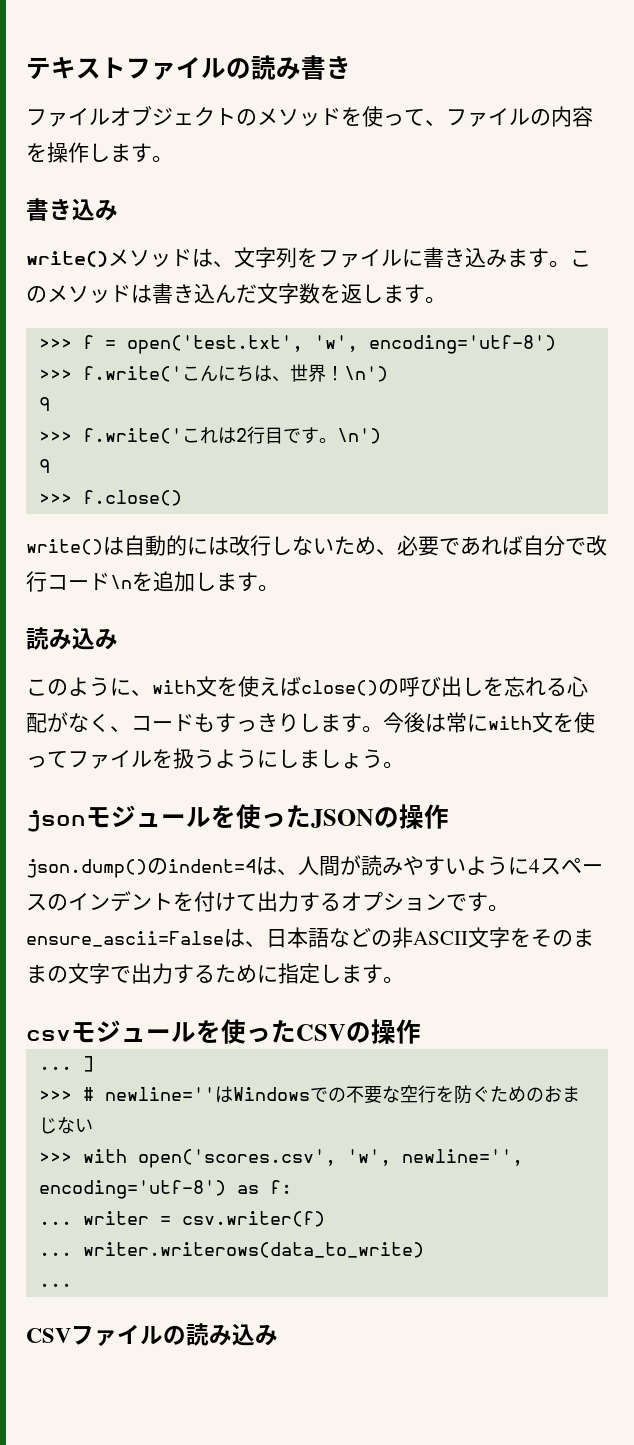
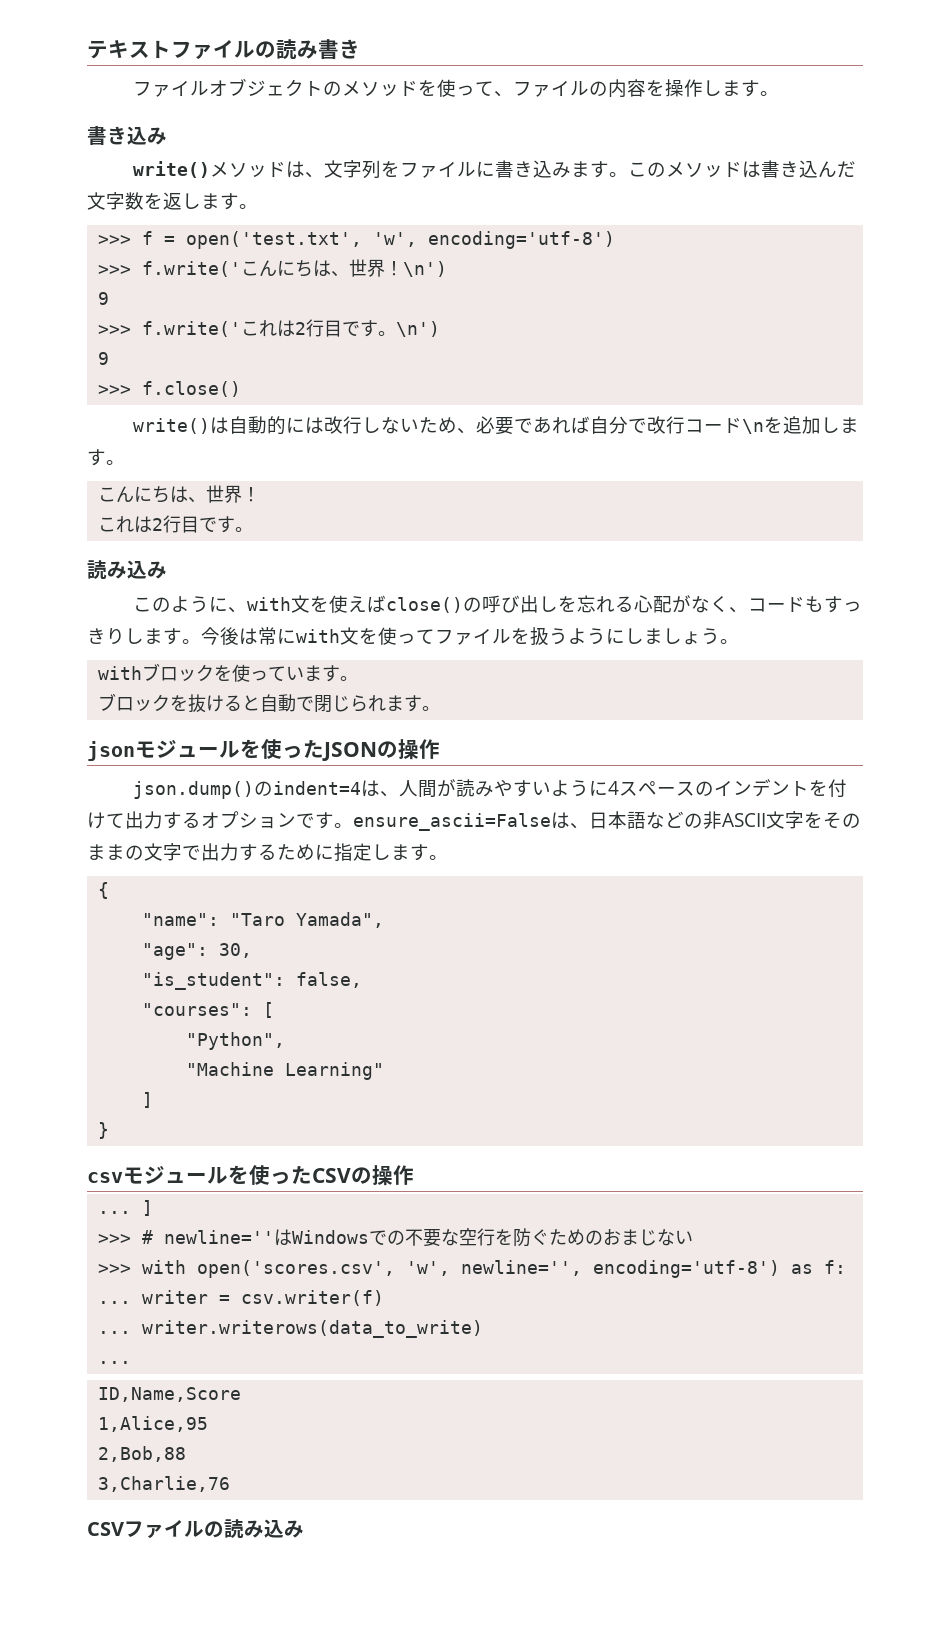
  write()は自動的には改行しないため、必要であれば自分で改行コード\nを追加します。
+ こんにちは、世界！
+ これは2行目です。
+ withブロックを使っています。
+ ブロックを抜けると自動で閉じられます。
+ {
+ "name": "Taro Yamada",
+ "age": 30,
+ "is_student": false,
+ "courses": [
+ "Python",
+ "Machine Learning"
+ ]
+ }
+ ID,Name,Score
+ 1,Alice,95
+ 2,Bob,88
+ 3,Charlie,76

